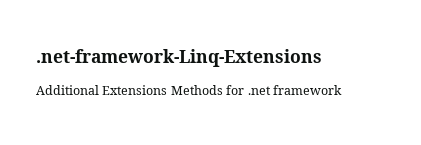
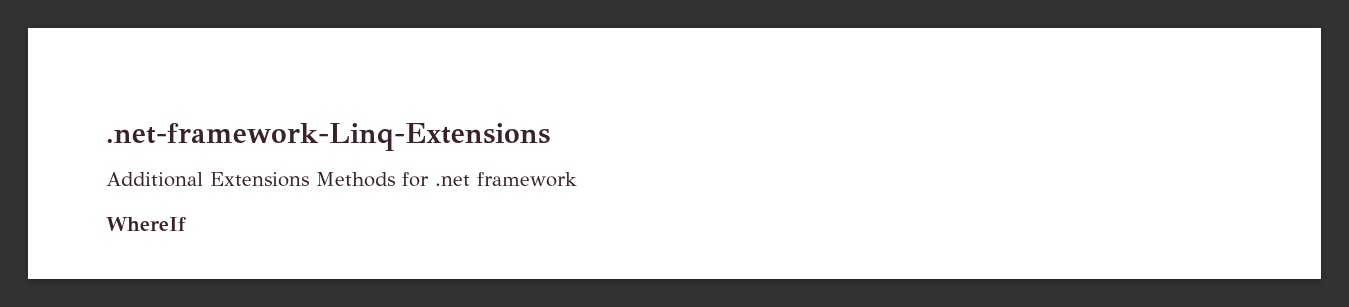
+ WhereIf

